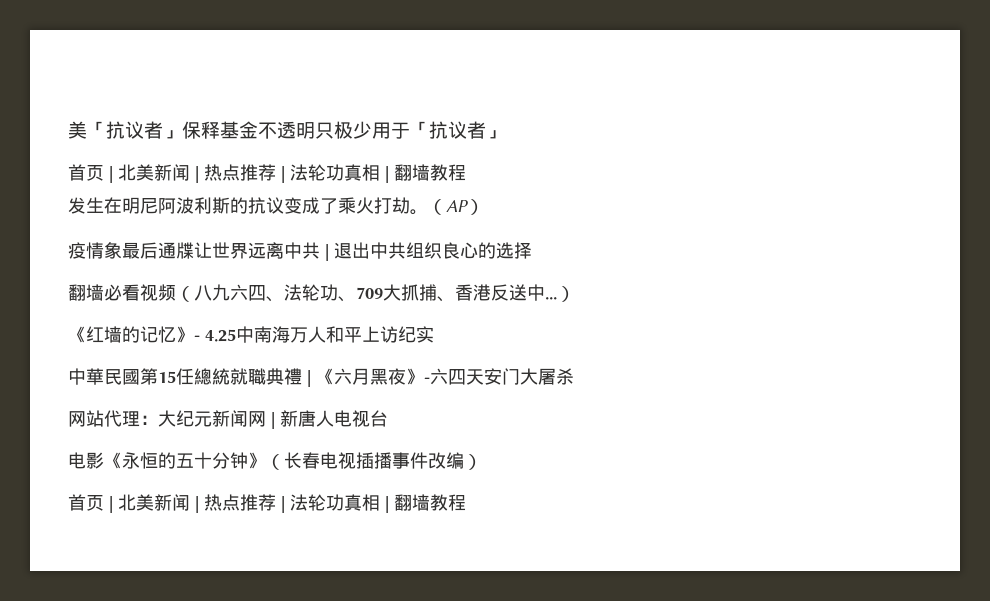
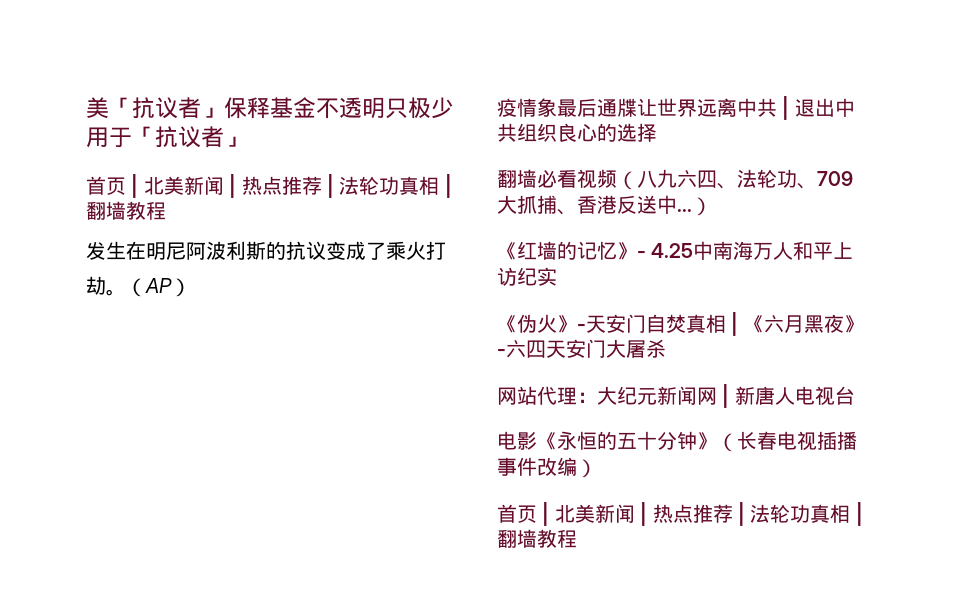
- 中華民國第15任總統就職典禮 | 《六月黑夜》-六四天安门大屠杀
+ 《伪火》-天安门自焚真相 | 《六月黑夜》-六四天安门大屠杀

